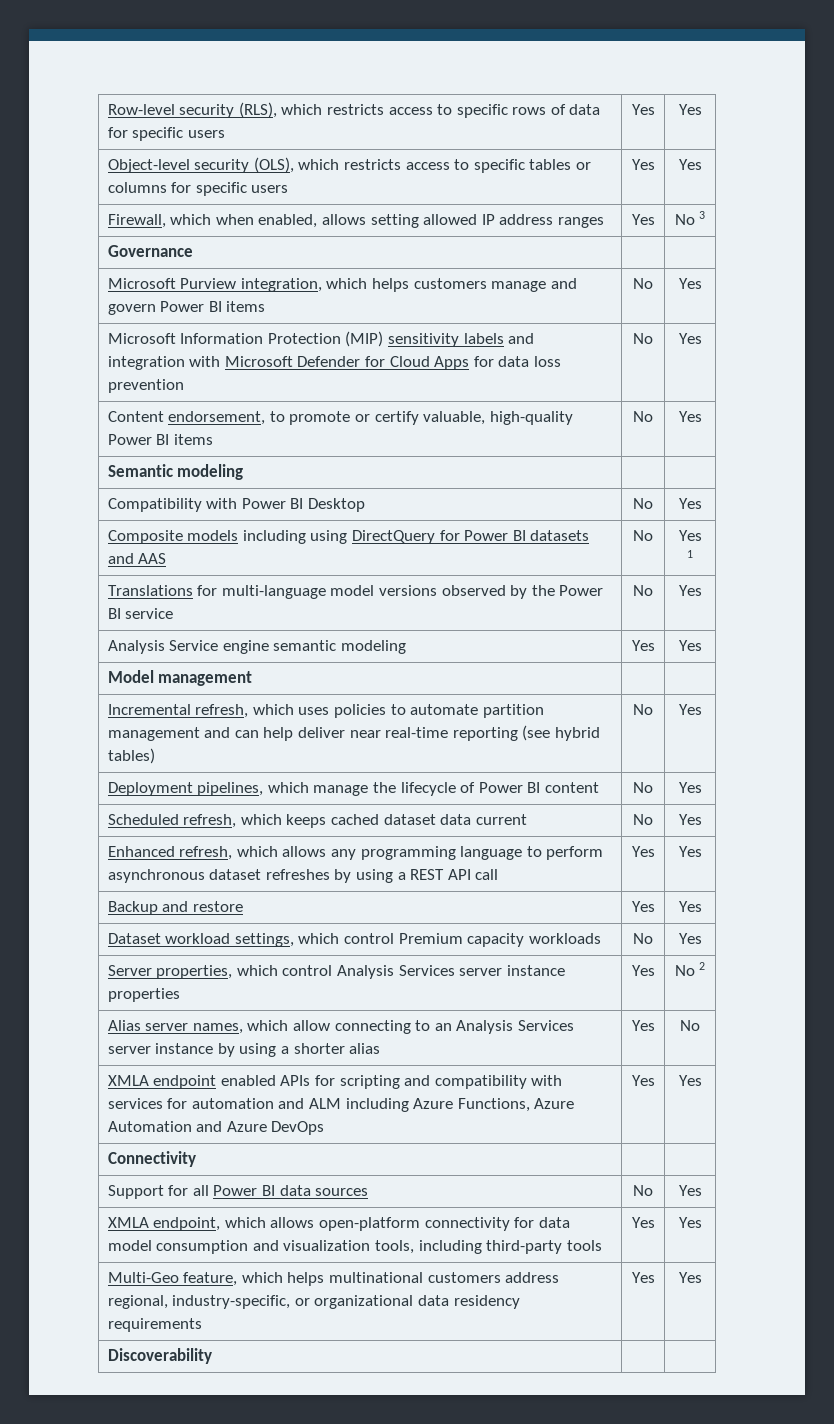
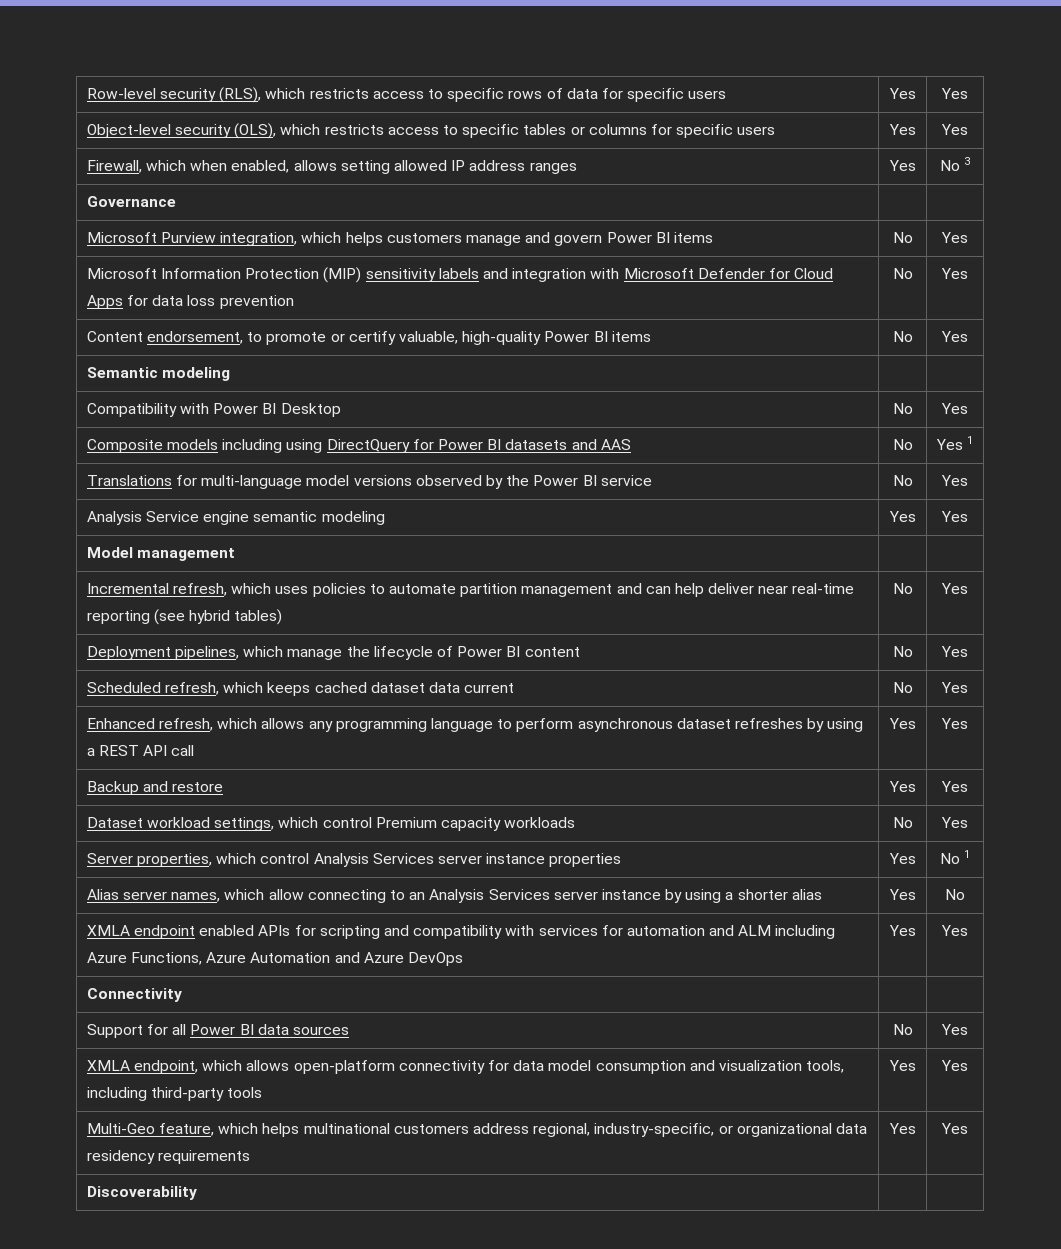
- Server properties, which control Analysis Services server instance properties | Yes | No 2
+ Server properties, which control Analysis Services server instance properties | Yes | No 1

